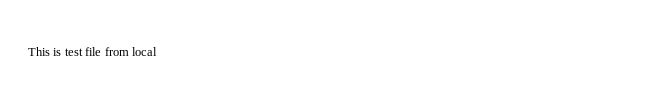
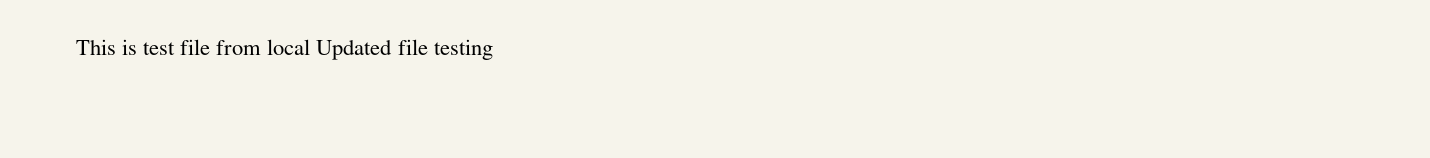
- This is test file from local
+ This is test file from local Updated file testing

